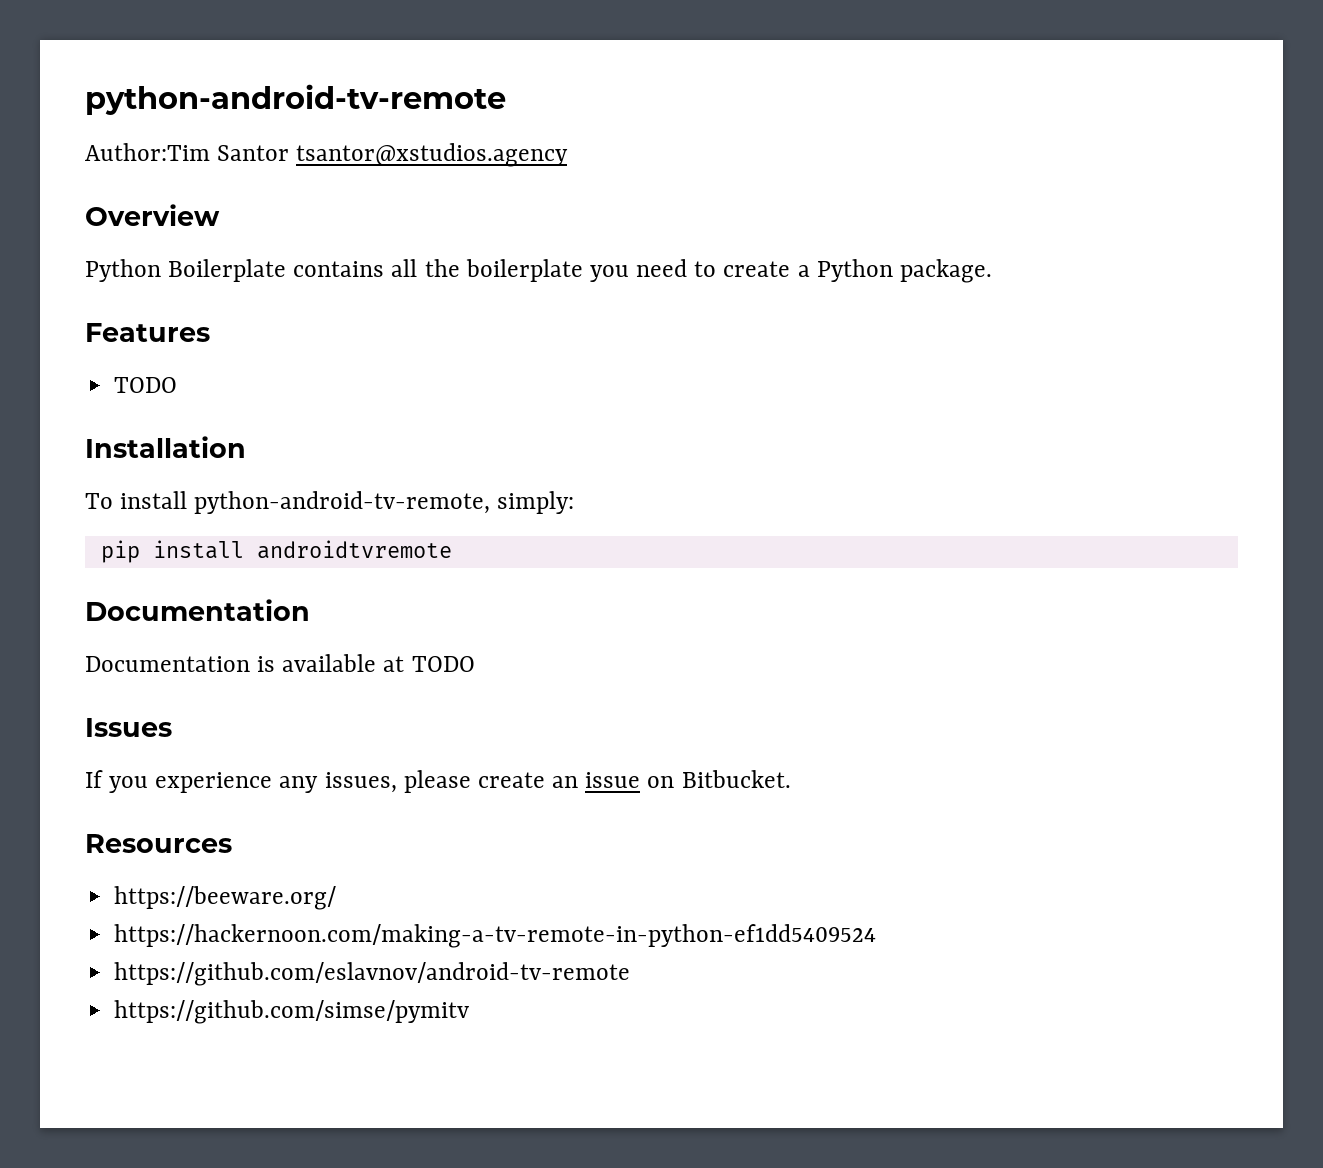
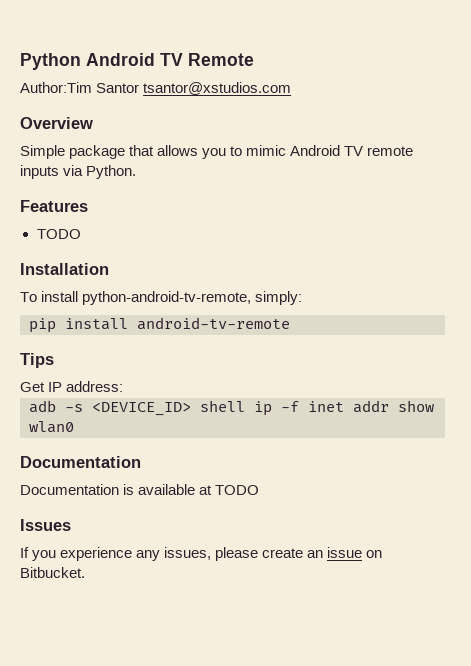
- python-android-tv-remote
+ Python Android TV Remote
- Author:Tim Santor tsantor@xstudios.agency
+ Author:Tim Santor tsantor@xstudios.com
- Python Boilerplate contains all the boilerplate you need to create a Python package.
+ Simple package that allows you to mimic Android TV remote inputs via Python.
- pip install androidtvremote
+ pip install android-tv-remote
+ Tips
+ Get IP address:
+ adb -s <DEVICE_ID> shell ip -f inet addr show wlan0
- Resources
- https://beeware.org/
- https://hackernoon.com/making-a-tv-remote-in-python-ef1dd5409524
- https://github.com/eslavnov/android-tv-remote
- https://github.com/simse/pymitv

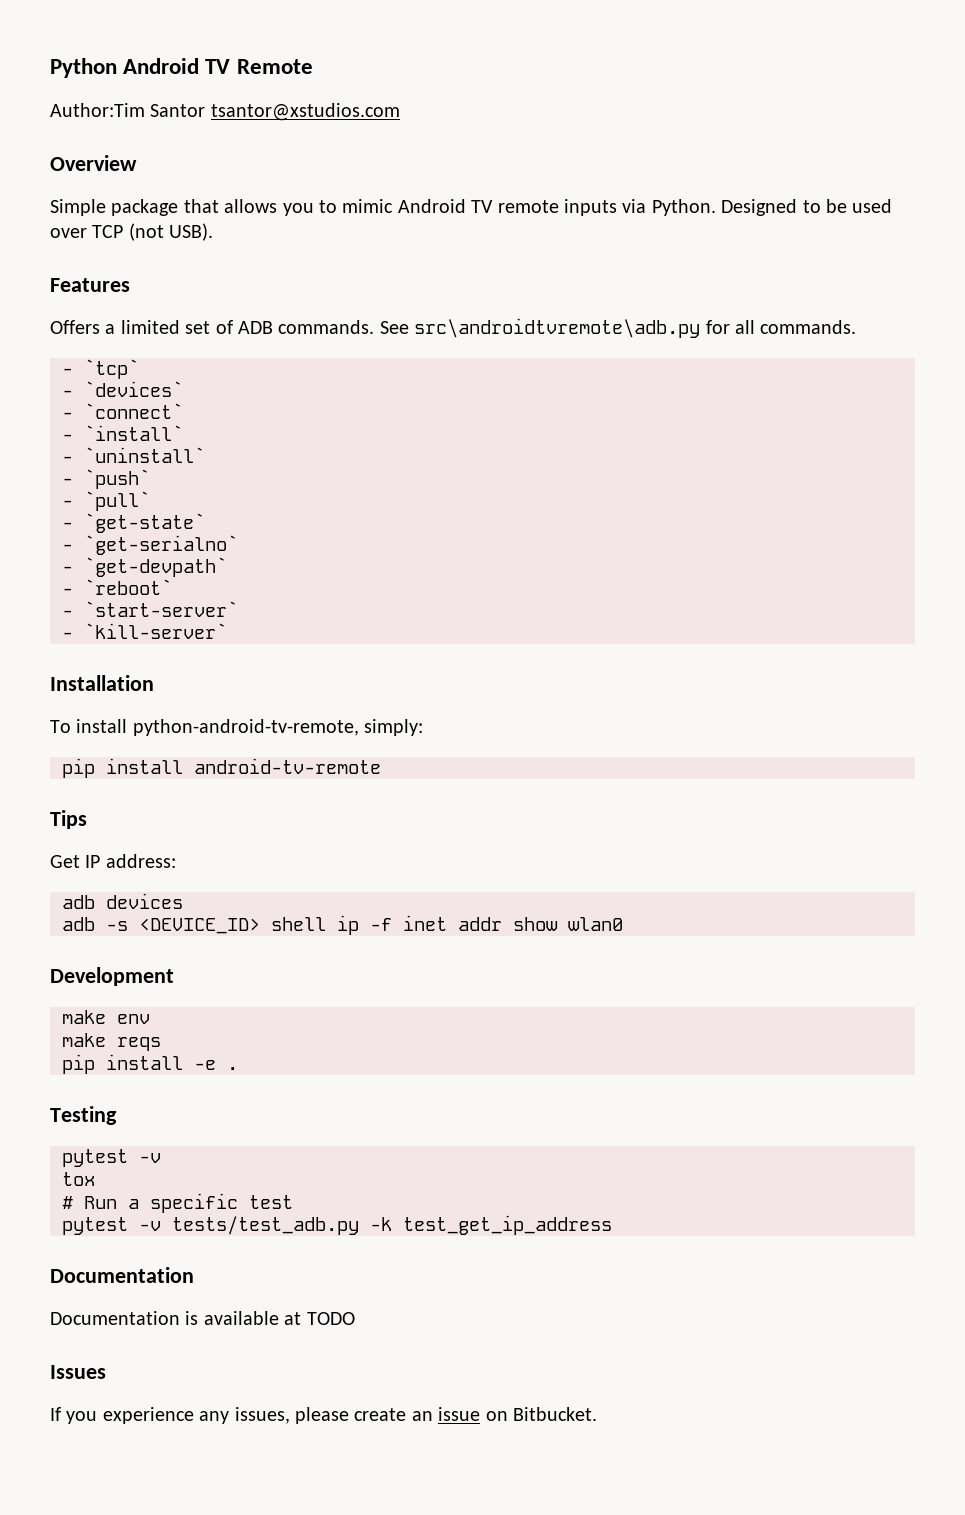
- Simple package that allows you to mimic Android TV remote inputs via Python.
+ Simple package that allows you to mimic Android TV remote inputs via Python. Designed to be used over TCP (not USB).
  Features
- TODO
+ Offers a limited set of ADB commands. See src\androidtvremote\adb.py for all commands.
+ - `tcp`
+ - `devices`
+ - `connect`
+ - `install`
+ - `uninstall`
+ - `push`
+ - `pull`
+ - `get-state`
+ - `get-serialno`
+ - `get-devpath`
+ - `reboot`
+ - `start-server`
+ - `kill-server`
+ adb devices
+ Development
+ make env
+ make reqs
+ pip install -e .
+ Testing
+ pytest -v
+ tox
+ # Run a specific test
+ pytest -v tests/test_adb.py -k test_get_ip_address

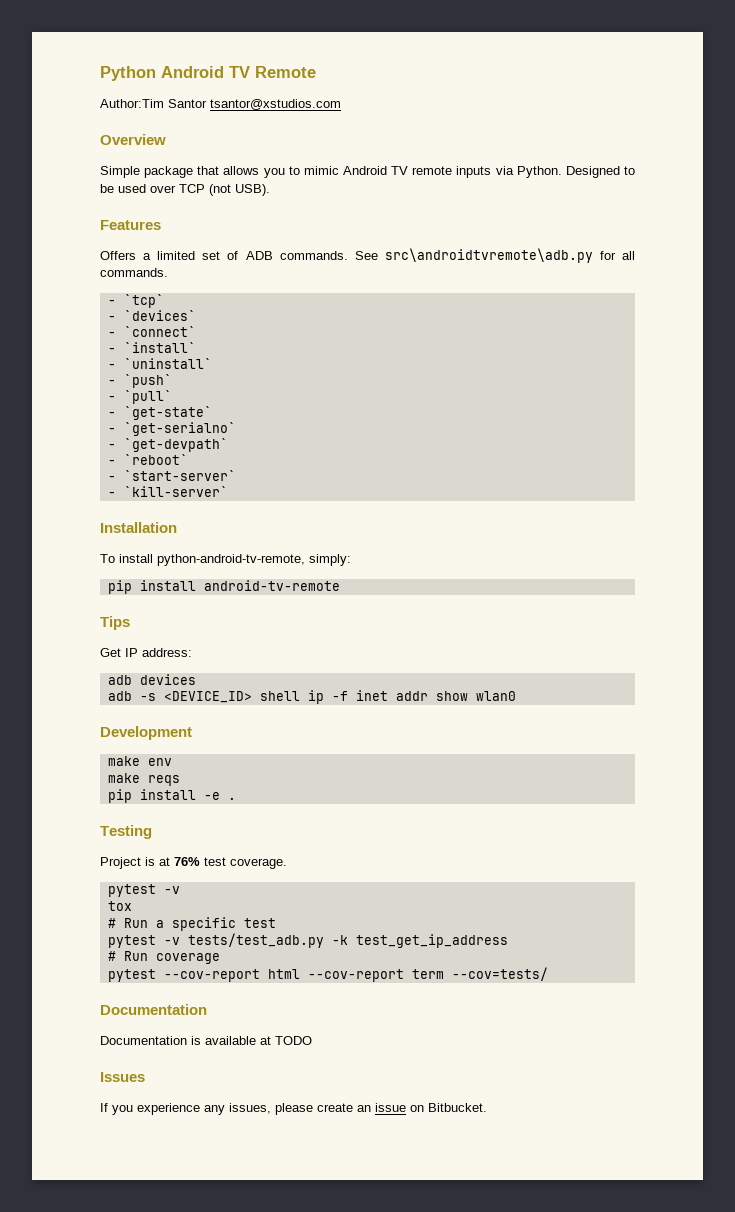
+ Project is at 76% test coverage.
+ # Run coverage
+ pytest --cov-report html --cov-report term --cov=tests/

